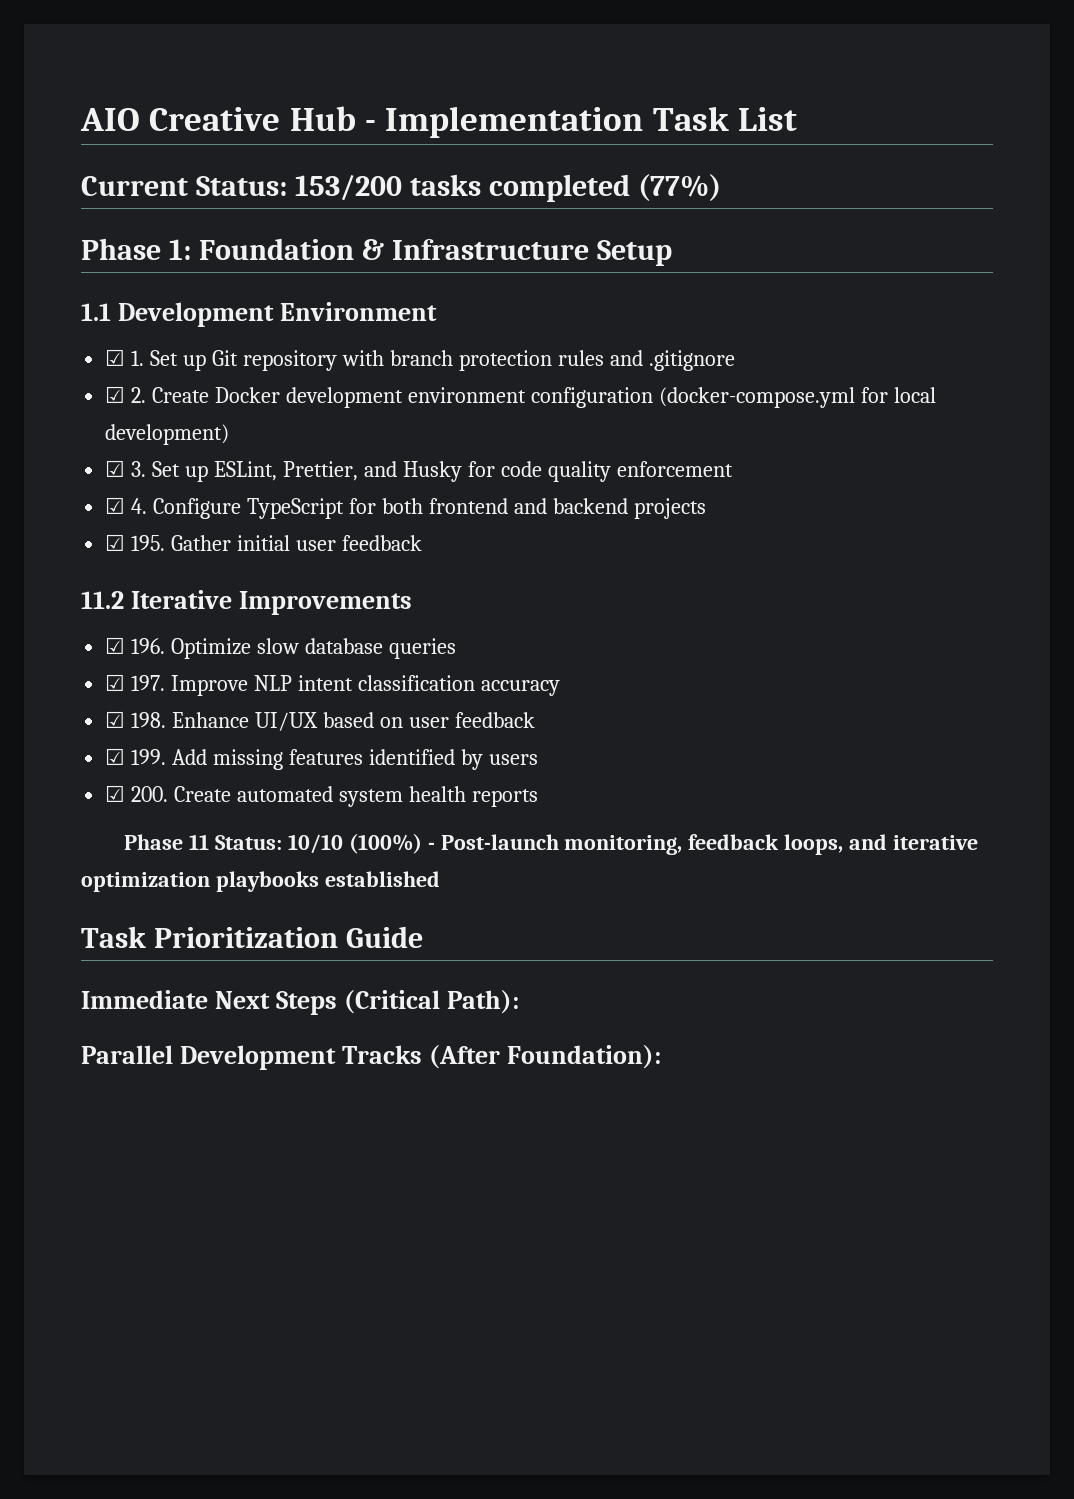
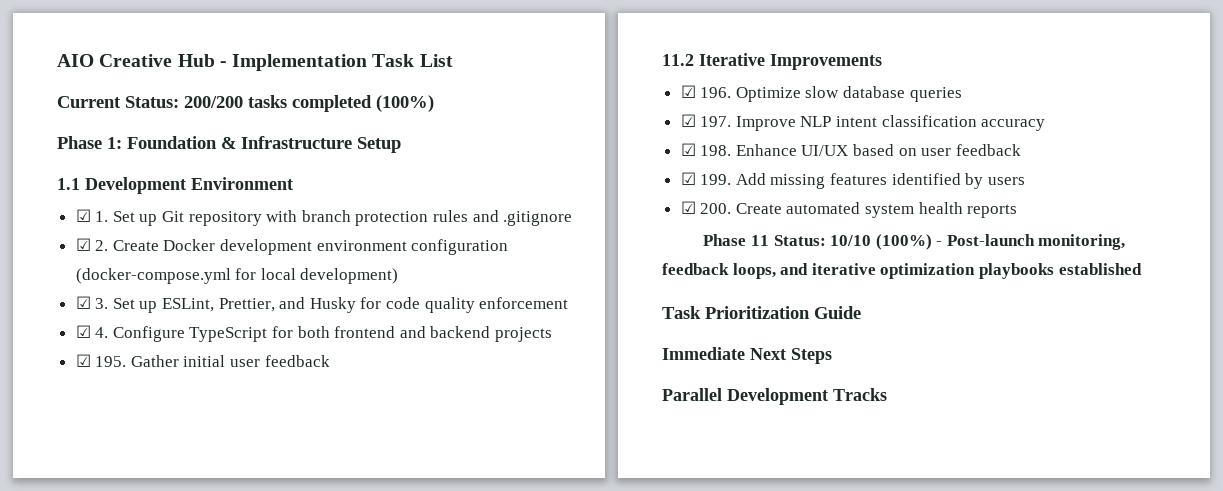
- Current Status: 153/200 tasks completed (77%)
+ Current Status: 200/200 tasks completed (100%)
- Immediate Next Steps (Critical Path):
+ Immediate Next Steps
- Parallel Development Tracks (After Foundation):
+ Parallel Development Tracks

